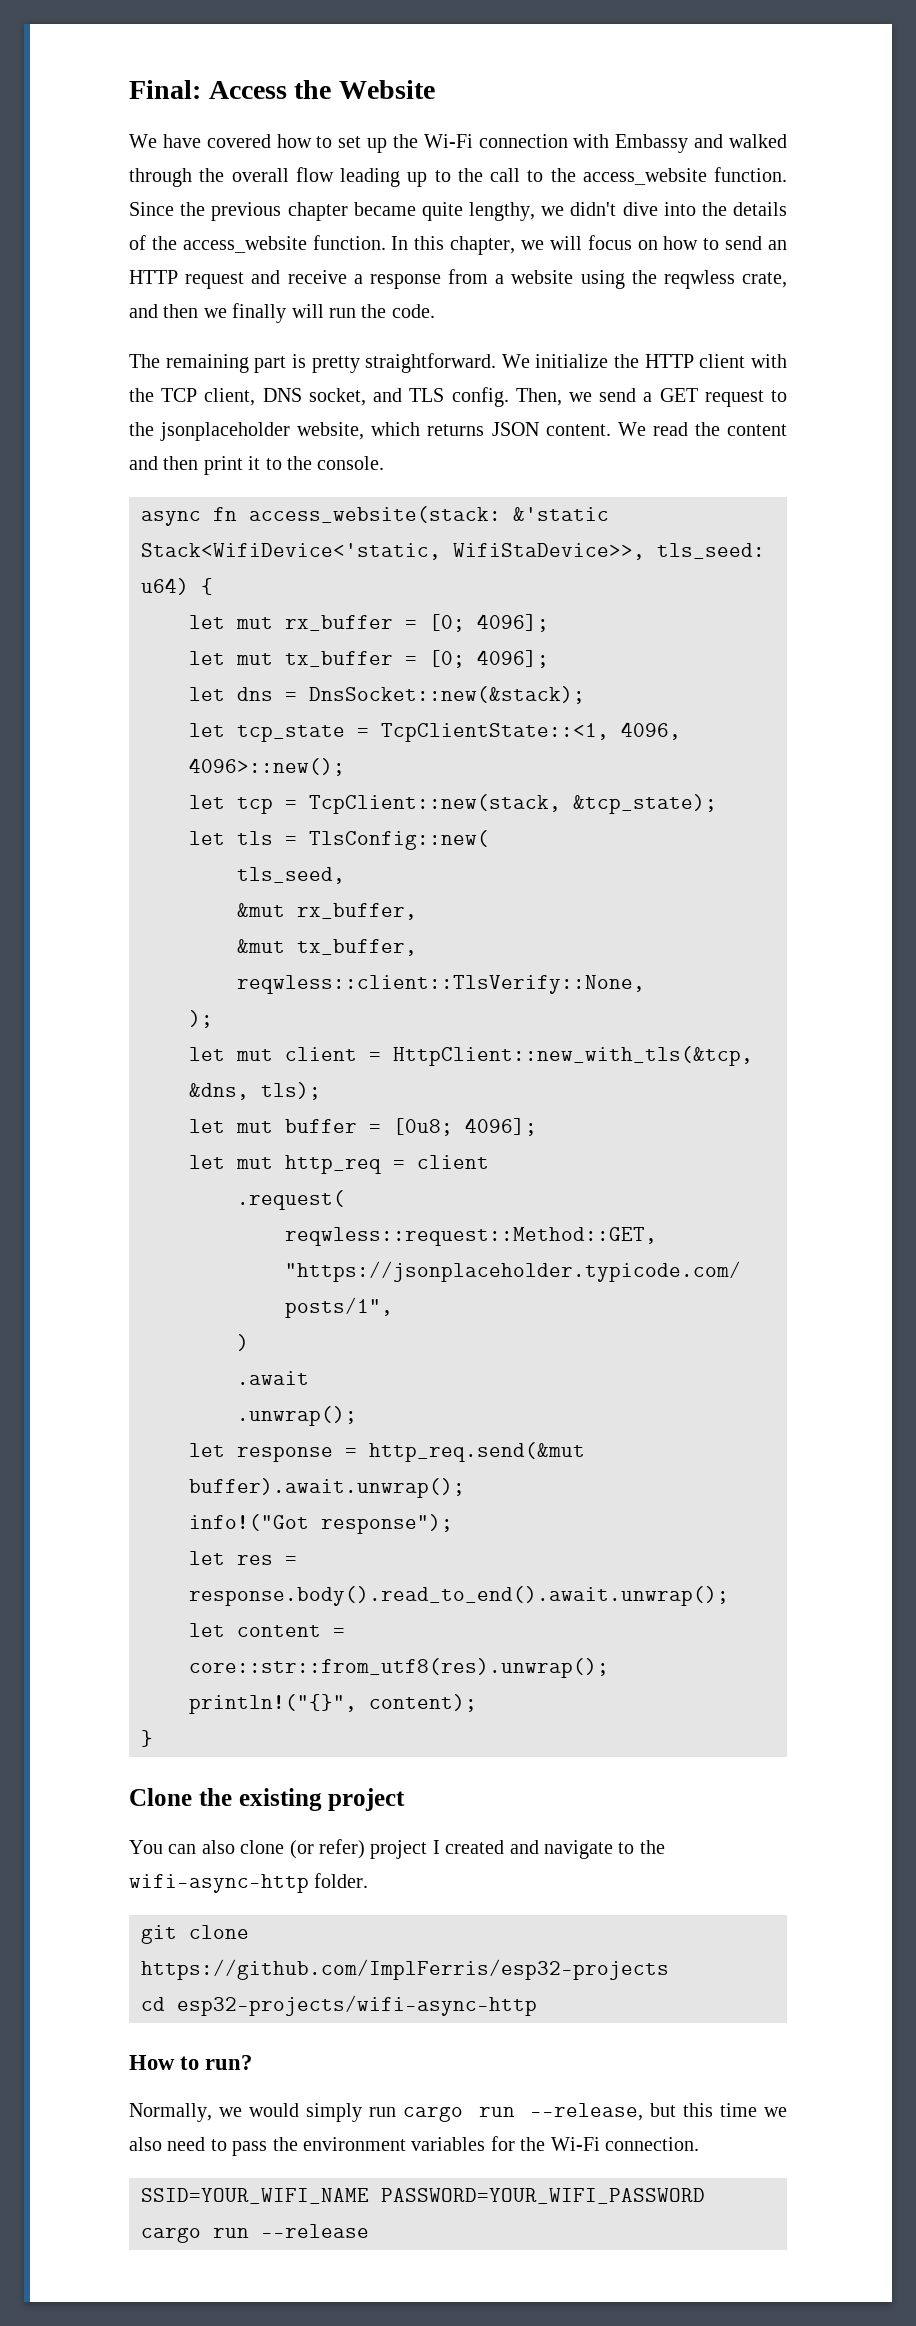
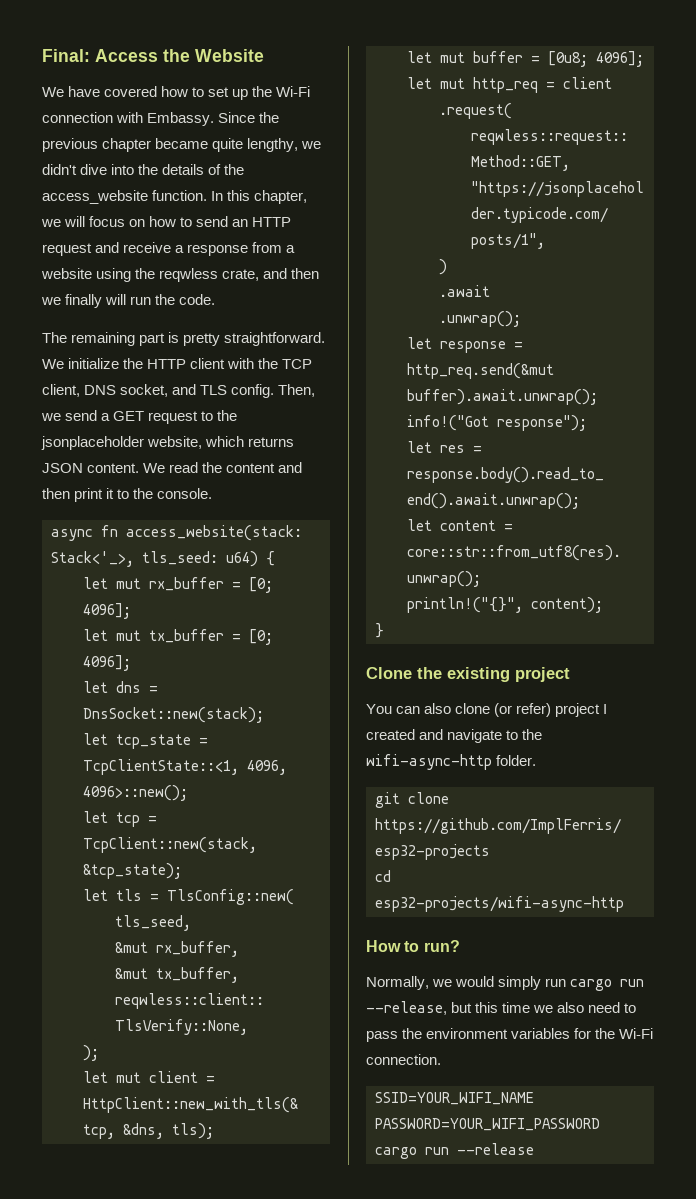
- We have covered how to set up the Wi-Fi connection with Embassy and walked through the overall flow leading up to the call to the access_website function.
+ We have covered how to set up the Wi-Fi connection with Embassy.
- async fn access_website(stack: &'static Stack<WifiDevice<'static, WifiStaDevice>>, tls_seed: u64) {
+ async fn access_website(stack: Stack<'_>, tls_seed: u64) {
- let dns = DnsSocket::new(&stack);
+ let dns = DnsSocket::new(stack);

